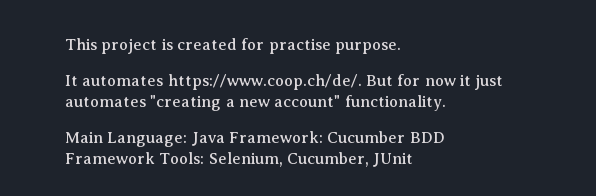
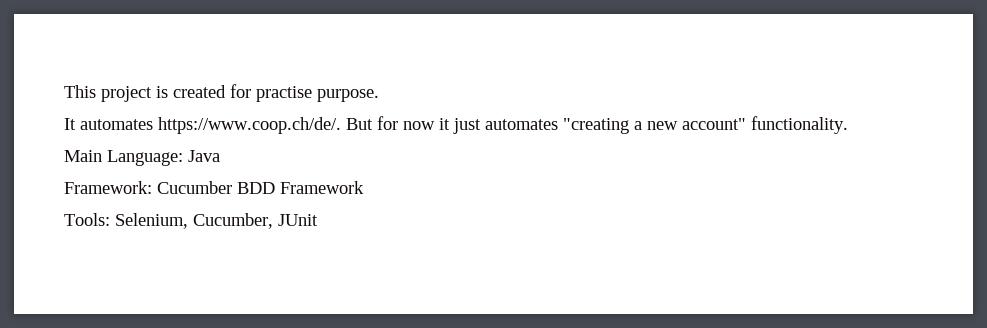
- Main Language: Java Framework: Cucumber BDD Framework Tools: Selenium, Cucumber, JUnit
+ Main Language: Java
+ Framework: Cucumber BDD Framework
+ Tools: Selenium, Cucumber, JUnit

